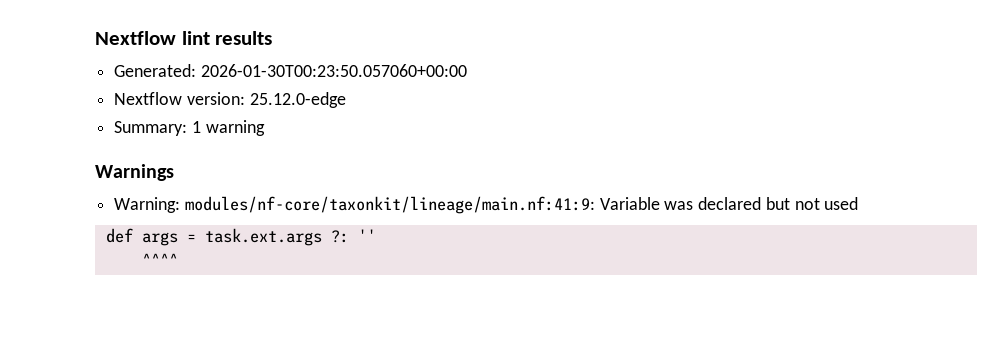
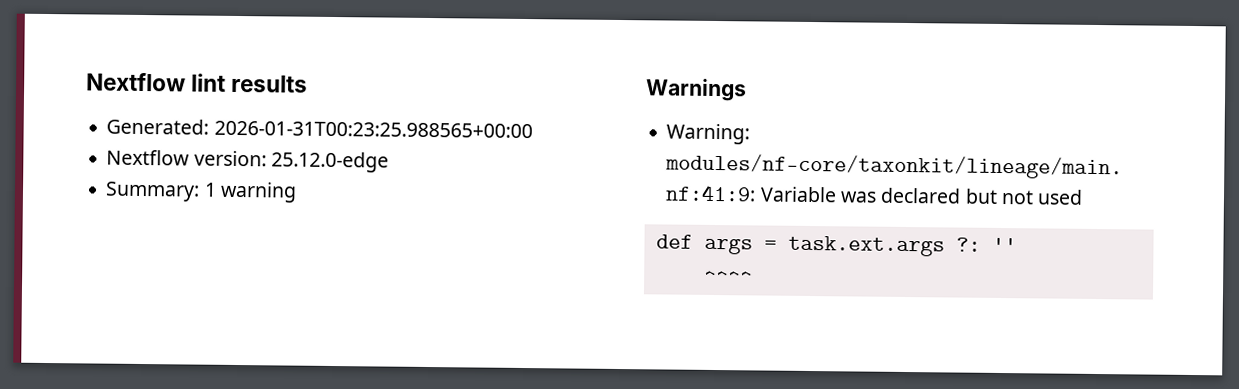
- Generated: 2026-01-30T00:23:50.057060+00:00
+ Generated: 2026-01-31T00:23:25.988565+00:00

